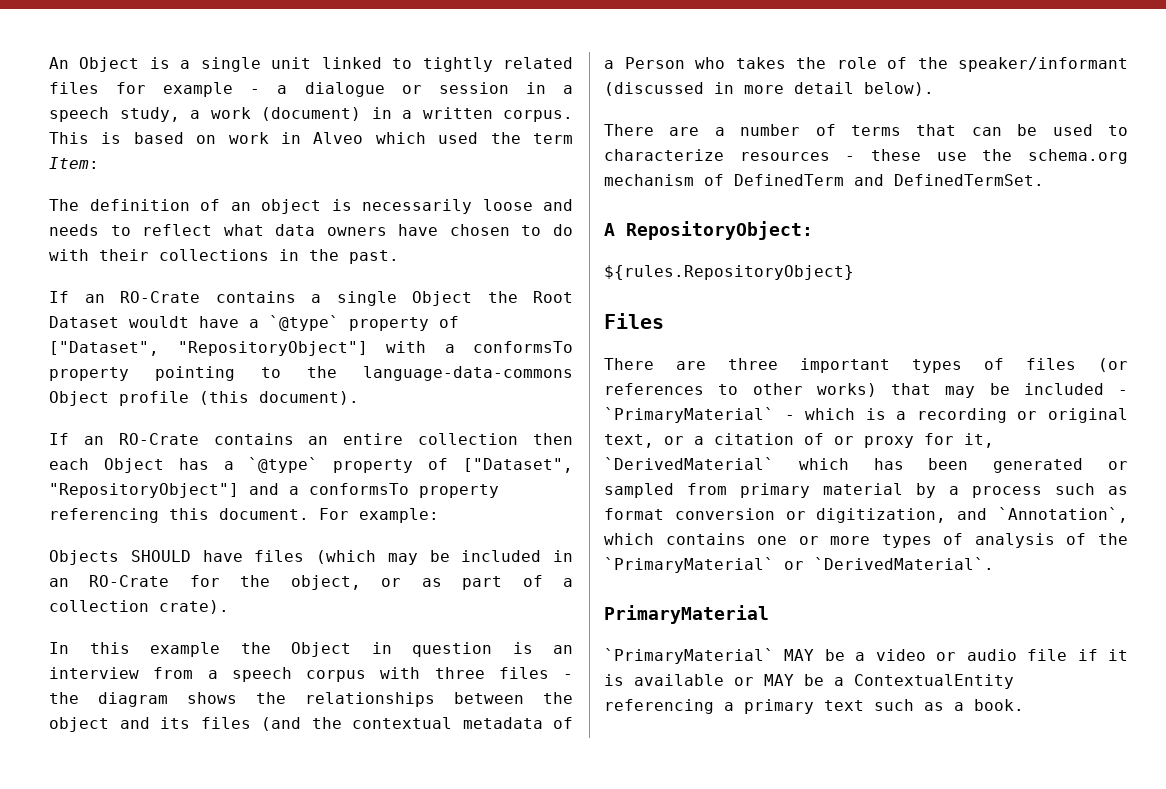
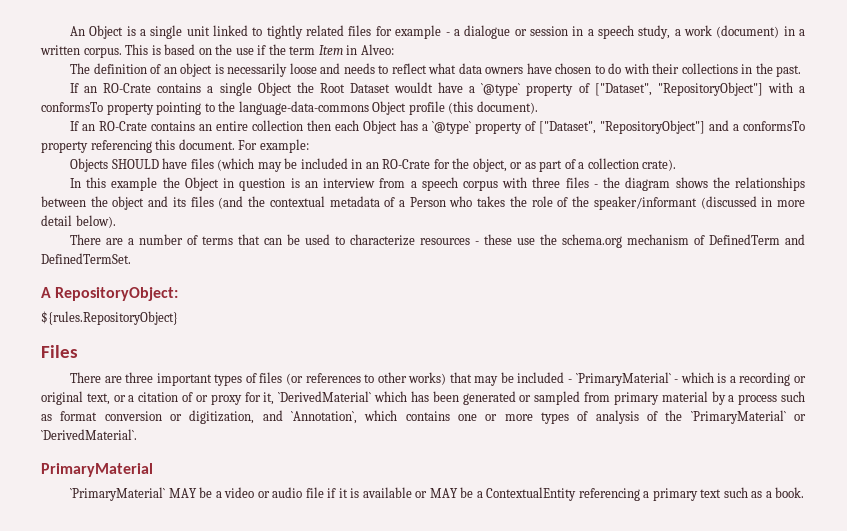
- This is based on work in Alveo which used the term Item:
+ This is based on the use if the term Item in Alveo:

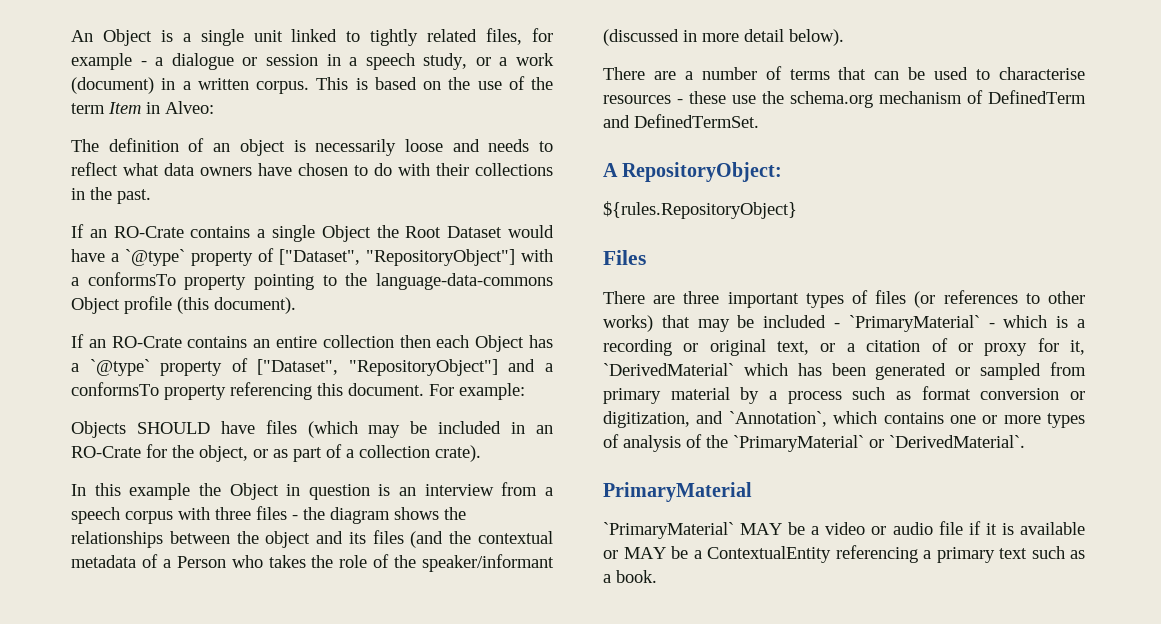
- An Object is a single unit linked to tightly related files for example - a dialogue or session in a speech study, a work (document) in a written corpus.
+ An Object is a single unit linked to tightly related files, for example - a dialogue or session in a speech study, or a work (document) in a written corpus.
- This is based on the use if the term Item in Alveo:
+ This is based on the use of the term Item in Alveo:
- If an RO-Crate contains a single Object the Root Dataset wouldt have a `@type` property of ["Dataset", "RepositoryObject"] with a conformsTo property pointing to the language-data-commons Object profile (this document).
+ If an RO-Crate contains a single Object the Root Dataset would have a `@type` property of ["Dataset", "RepositoryObject"] with a conformsTo property pointing to the language-data-commons Object profile (this document).
- There are a number of terms that can be used to characterize resources - these use the schema.org mechanism of DefinedTerm and DefinedTermSet.
+ There are a number of terms that can be used to characterise resources - these use the schema.org mechanism of DefinedTerm and DefinedTermSet.

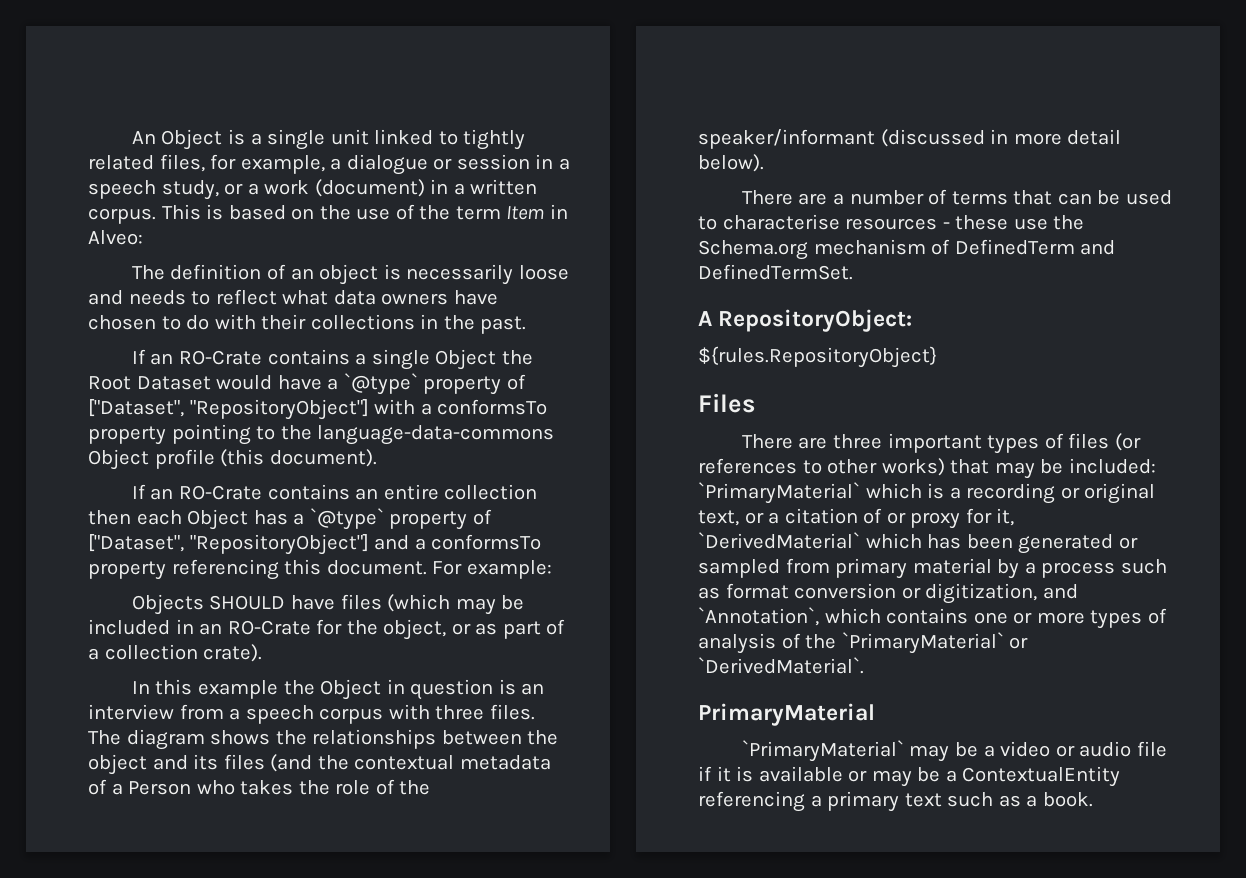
- An Object is a single unit linked to tightly related files, for example - a dialogue or session in a speech study, or a work (document) in a written corpus.
+ An Object is a single unit linked to tightly related files, for example, a dialogue or session in a speech study, or a work (document) in a written corpus.
- In this example the Object in question is an interview from a speech corpus with three files - the diagram shows the relationships between the object and its files (and the contextual metadata of a Person who takes the role of the speaker/informant (discussed in more detail below).
+ In this example the Object in question is an interview from a speech corpus with three files. The diagram shows the relationships between the object and its files (and the contextual metadata of a Person who takes the role of the speaker/informant (discussed in more detail below).
- There are a number of terms that can be used to characterise resources - these use the schema.org mechanism of DefinedTerm and DefinedTermSet.
+ There are a number of terms that can be used to characterise resources - these use the Schema.org mechanism of DefinedTerm and DefinedTermSet.
- There are three important types of files (or references to other works) that may be included - `PrimaryMaterial` - which is a recording or original text, or a citation of or proxy for it, `DerivedMaterial` which has been generated or sampled from primary material by a process such as format conversion or digitization, and `Annotation`, which contains one or more types of analysis of the `PrimaryMaterial` or `DerivedMaterial`.
+ There are three important types of files (or references to other works) that may be included: `PrimaryMaterial` which is a recording or original text, or a citation of or proxy for it, `DerivedMaterial` which has been generated or sampled from primary material by a process such as format conversion or digitization, and `Annotation`, which contains one or more types of analysis of the `PrimaryMaterial` or `DerivedMaterial`.
- `PrimaryMaterial` MAY be a video or audio file if it is available or MAY be a ContextualEntity referencing a primary text such as a book.
+ `PrimaryMaterial` may be a video or audio file if it is available or may be a ContextualEntity referencing a primary text such as a book.

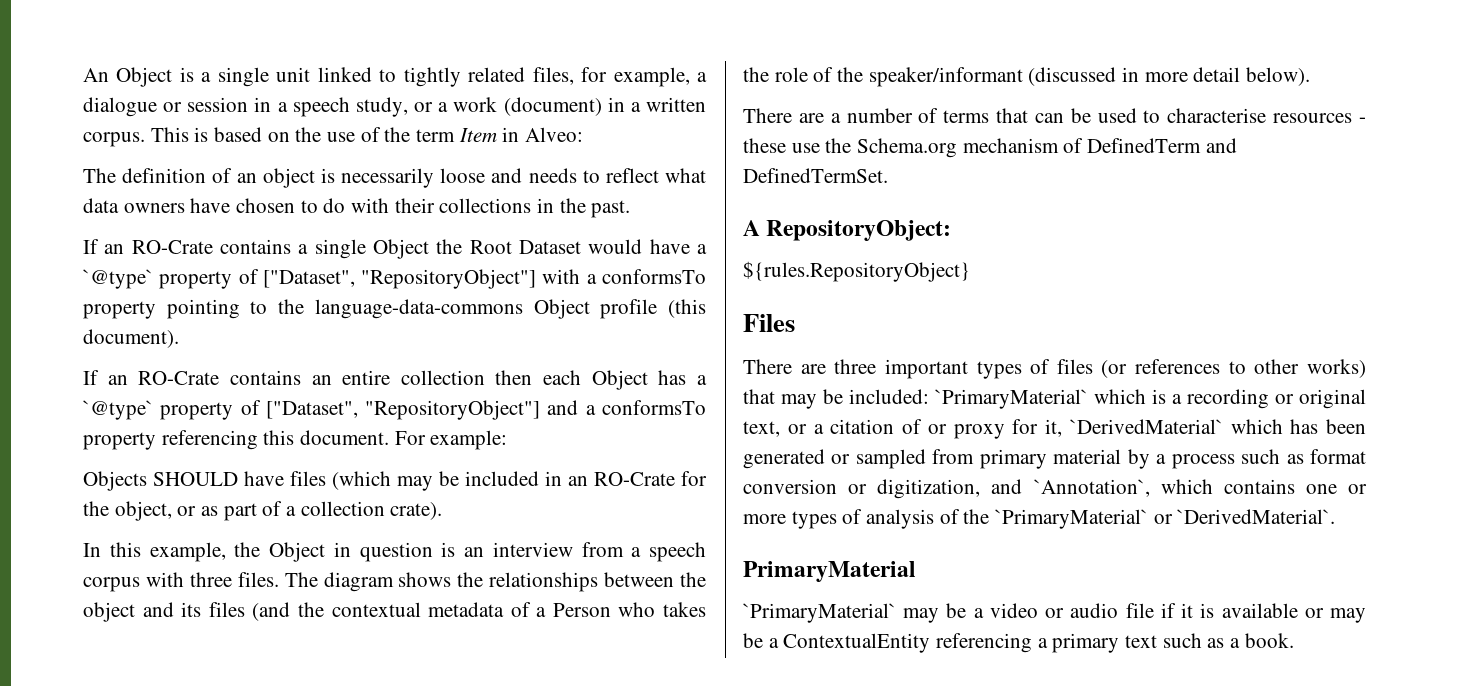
- In this example the Object in question is an interview from a speech corpus with three files.
+ In this example, the Object in question is an interview from a speech corpus with three files.

